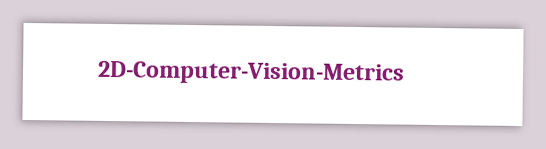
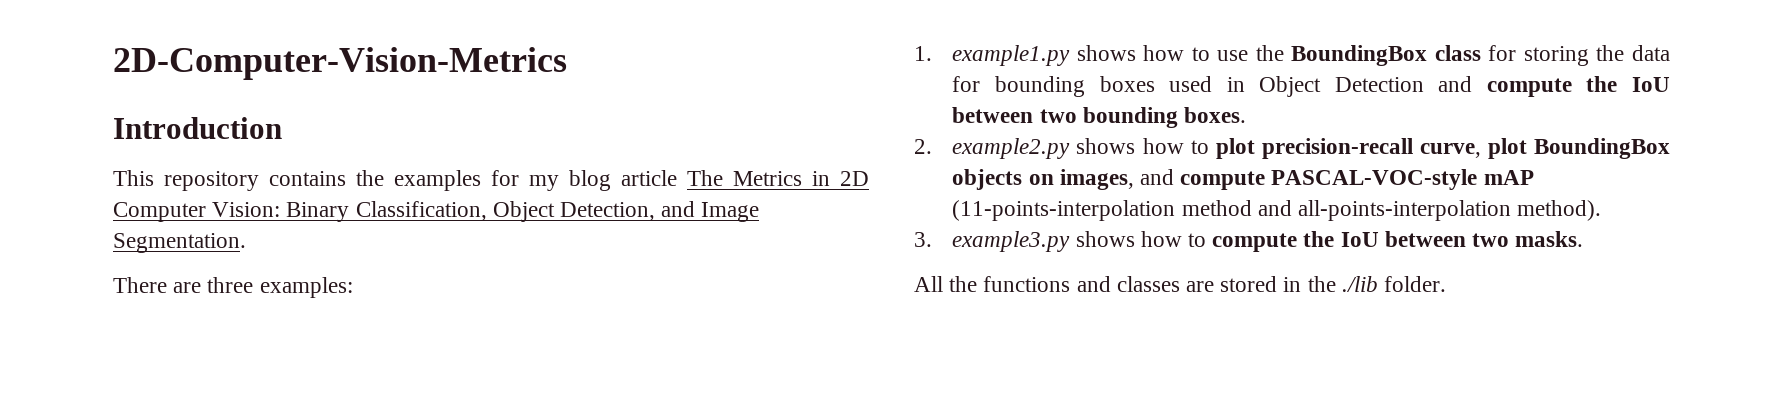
+ Introduction
+ This repository contains the examples for my blog article The Metrics in 2D Computer Vision: Binary Classification, Object Detection, and Image Segmentation.
+ There are three examples:
+ 1. example1.py shows how to use the BoundingBox class for storing the data for bounding boxes used in Object Detection and compute the IoU between two bounding boxes.
+ 2. example2.py shows how to plot precision-recall curve, plot BoundingBox objects on images, and compute PASCAL-VOC-style mAP (11-points-interpolation method and all-points-interpolation method).
+ 3. example3.py shows how to compute the IoU between two masks.
+ All the functions and classes are stored in the ./lib folder.

